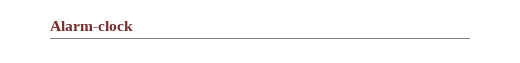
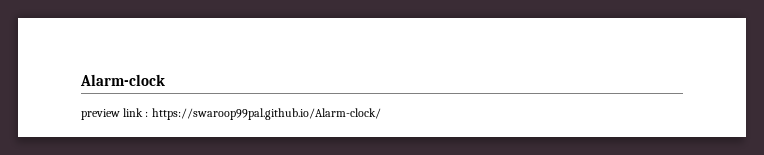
+ preview link : https://swaroop99pal.github.io/Alarm-clock/

